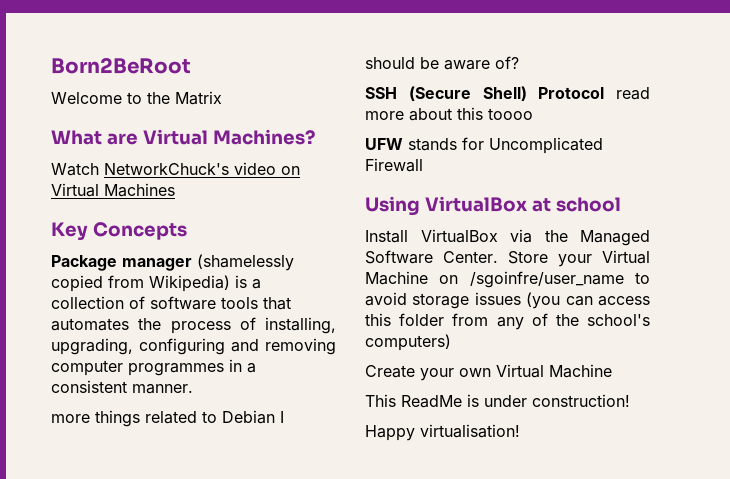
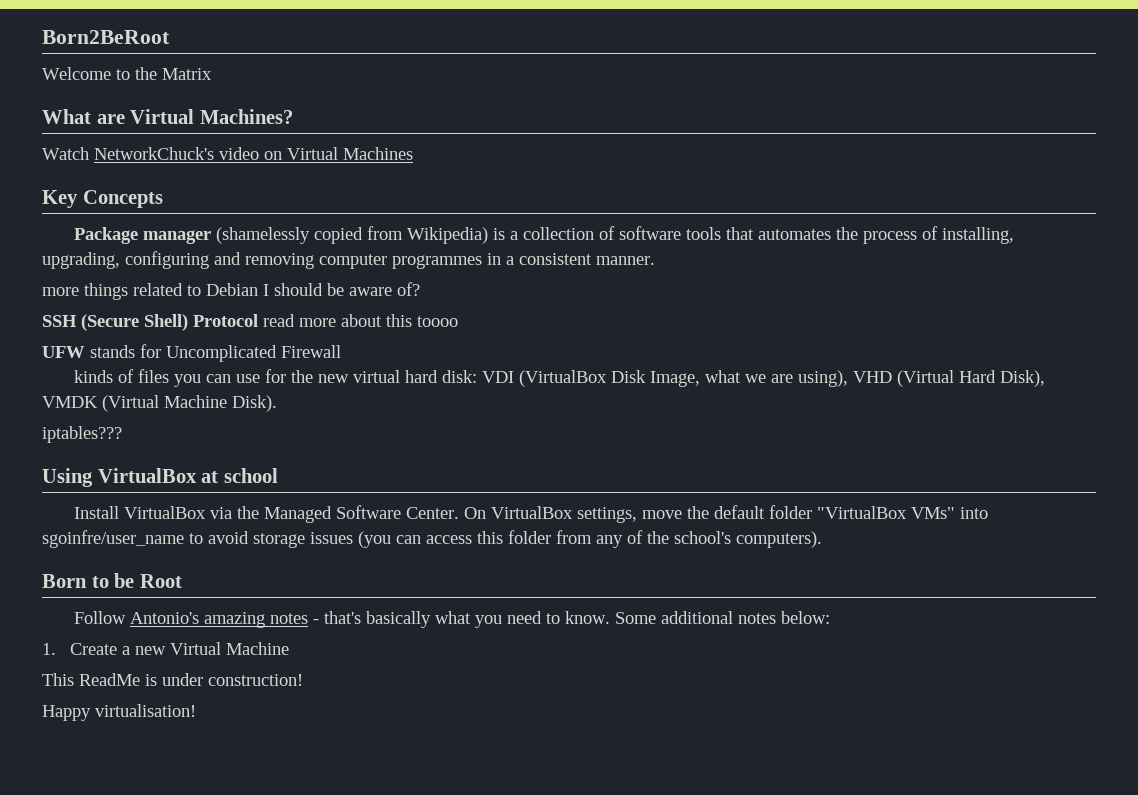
+ kinds of files you can use for the new virtual hard disk: VDI (VirtualBox Disk Image, what we are using), VHD (Virtual Hard Disk), VMDK (Virtual Machine Disk).
+ iptables???
- Store your Virtual Machine on /sgoinfre/user_name to avoid storage issues (you can access this folder from any of the school's computers)
- Create your own Virtual Machine
+ On VirtualBox settings, move the default folder "VirtualBox VMs" into sgoinfre/user_name to avoid storage issues (you can access this folder from any of the school's computers).
+ Born to be Root
+ Follow Antonio's amazing notes - that's basically what you need to know. Some additional notes below:
+ 1. Create a new Virtual Machine

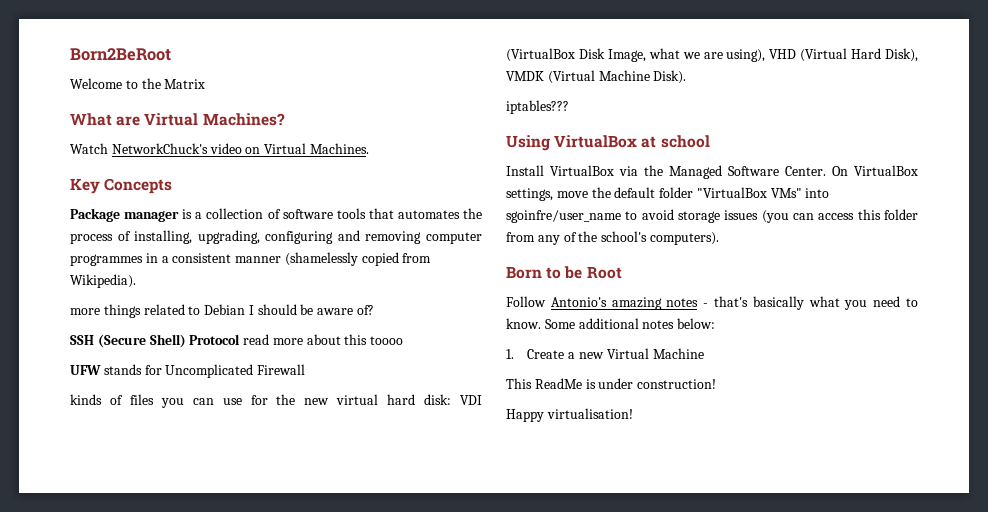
- Watch NetworkChuck's video on Virtual Machines
+ Watch NetworkChuck's video on Virtual Machines.
- Package manager (shamelessly copied from Wikipedia) is a collection of software tools that automates the process of installing, upgrading, configuring and removing computer programmes in a consistent manner.
+ Package manager is a collection of software tools that automates the process of installing, upgrading, configuring and removing computer programmes in a consistent manner (shamelessly copied from Wikipedia).

